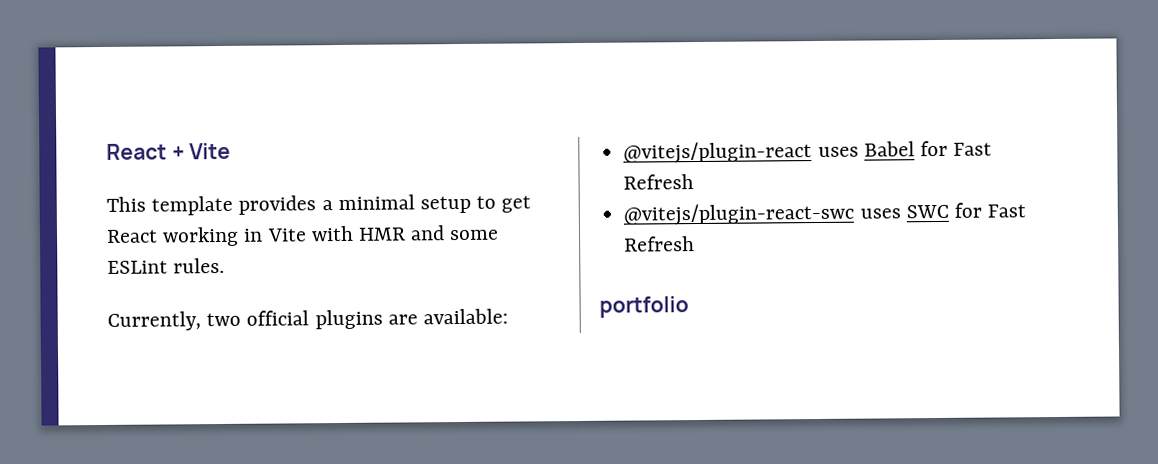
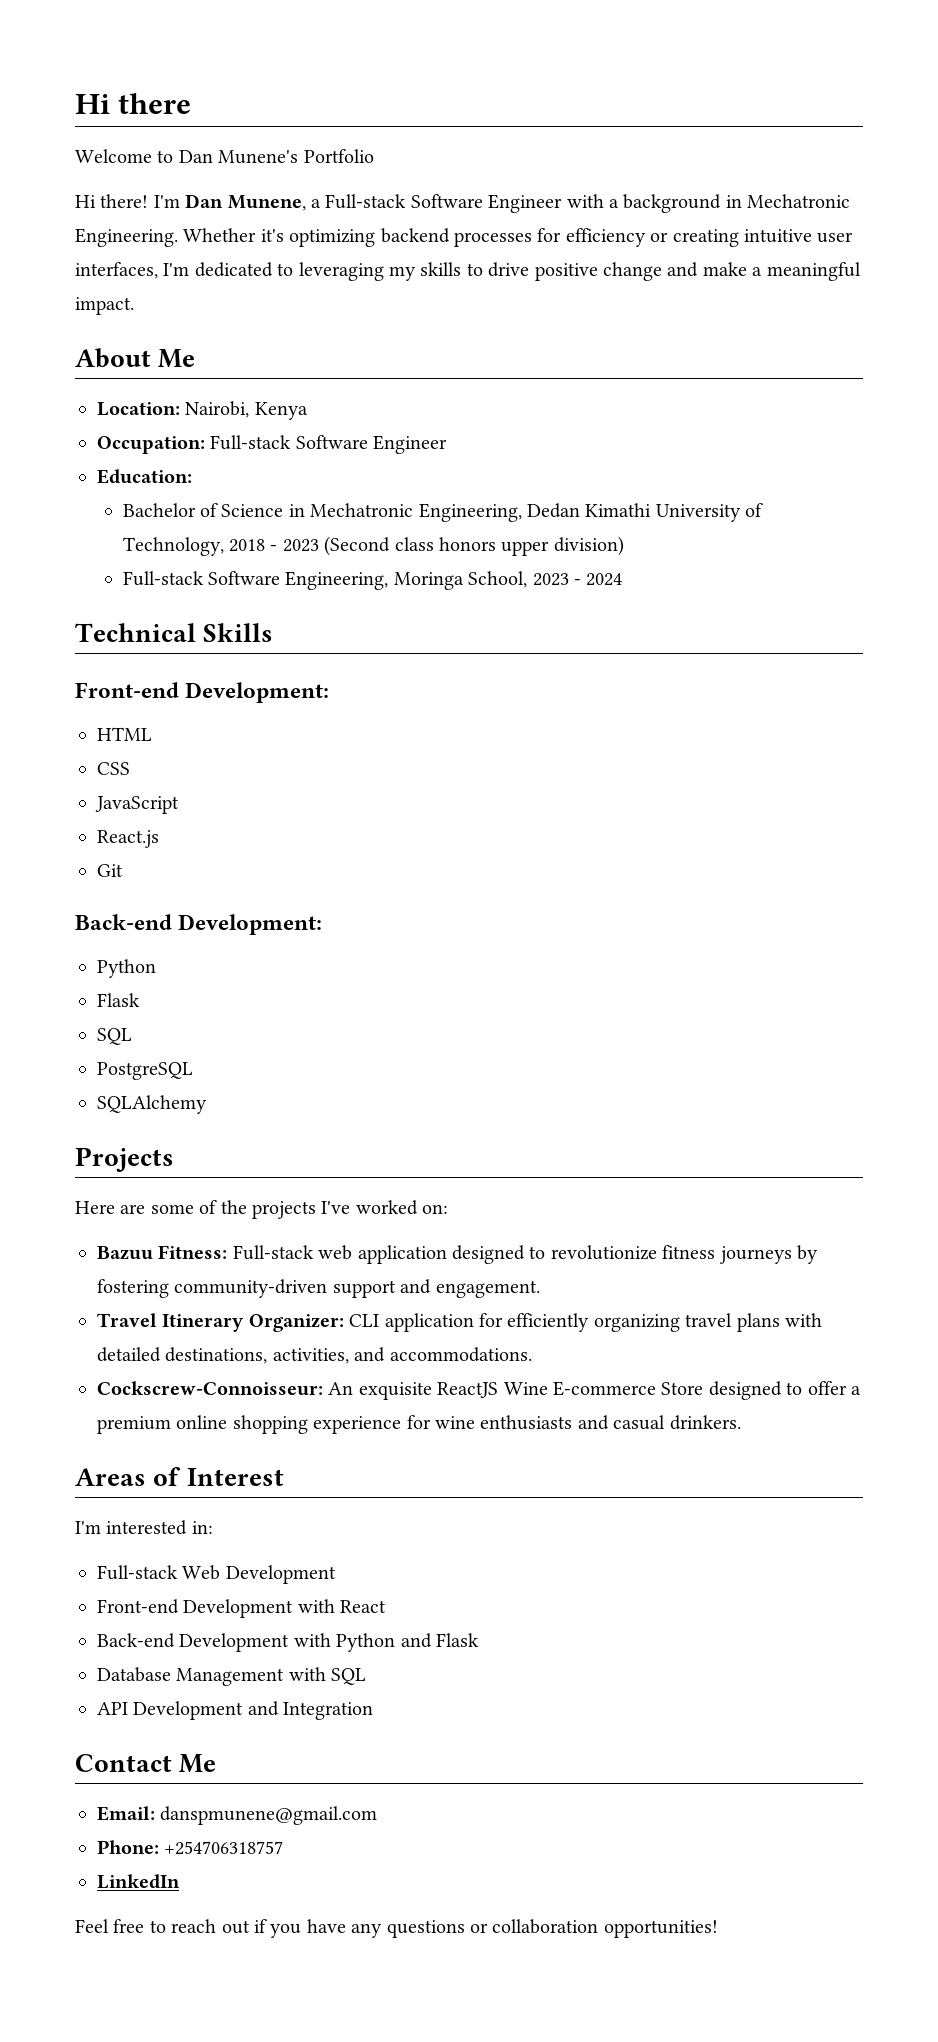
- React + Vite
- This template provides a minimal setup to get React working in Vite with HMR and some ESLint rules.
- Currently, two official plugins are available:
- @vitejs/plugin-react uses Babel for Fast Refresh
- @vitejs/plugin-react-swc uses SWC for Fast Refresh
- portfolio
+ Hi there
+ Welcome to Dan Munene's Portfolio
+ Hi there! I'm Dan Munene, a Full-stack Software Engineer with a background in Mechatronic Engineering. Whether it's optimizing backend processes for efficiency or creating intuitive user interfaces, I'm dedicated to leveraging my skills to drive positive change and make a meaningful impact.
+ About Me
+ Location: Nairobi, Kenya
+ Occupation: Full-stack Software Engineer
+ Education:
+ Bachelor of Science in Mechatronic Engineering, Dedan Kimathi University of Technology, 2018 - 2023 (Second class honors upper division)
+ Full-stack Software Engineering, Moringa School, 2023 - 2024
+ Technical Skills
+ Front-end Development:
+ HTML
+ CSS
+ JavaScript
+ React.js
+ Git
+ Back-end Development:
+ Python
+ Flask
+ SQL
+ PostgreSQL
+ SQLAlchemy
+ Projects
+ Here are some of the projects I've worked on:
+ Bazuu Fitness: Full-stack web application designed to revolutionize fitness journeys by fostering community-driven support and engagement.
+ Travel Itinerary Organizer: CLI application for efficiently organizing travel plans with detailed destinations, activities, and accommodations.
+ Cockscrew-Connoisseur: An exquisite ReactJS Wine E-commerce Store designed to offer a premium online shopping experience for wine enthusiasts and casual drinkers.
+ Areas of Interest
+ I'm interested in:
+ Full-stack Web Development
+ Front-end Development with React
+ Back-end Development with Python and Flask
+ Database Management with SQL
+ API Development and Integration
+ Contact Me
+ Email: danspmunene@gmail.com
+ Phone: +254706318757
+ LinkedIn
+ Feel free to reach out if you have any questions or collaboration opportunities!

